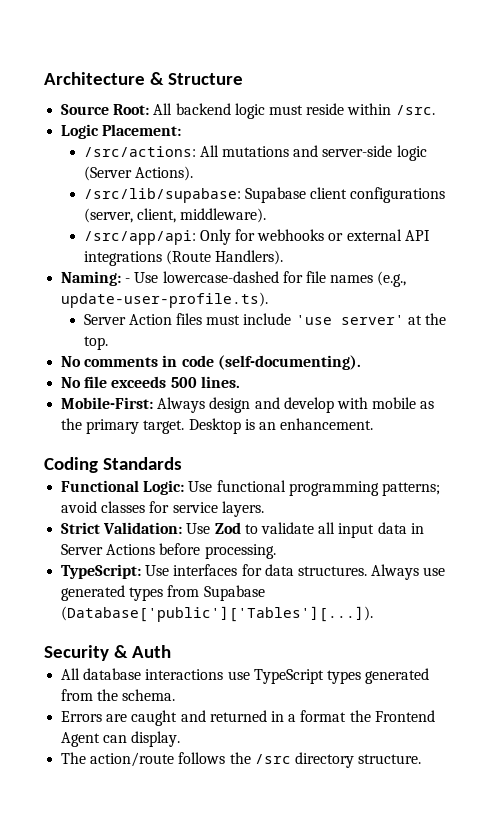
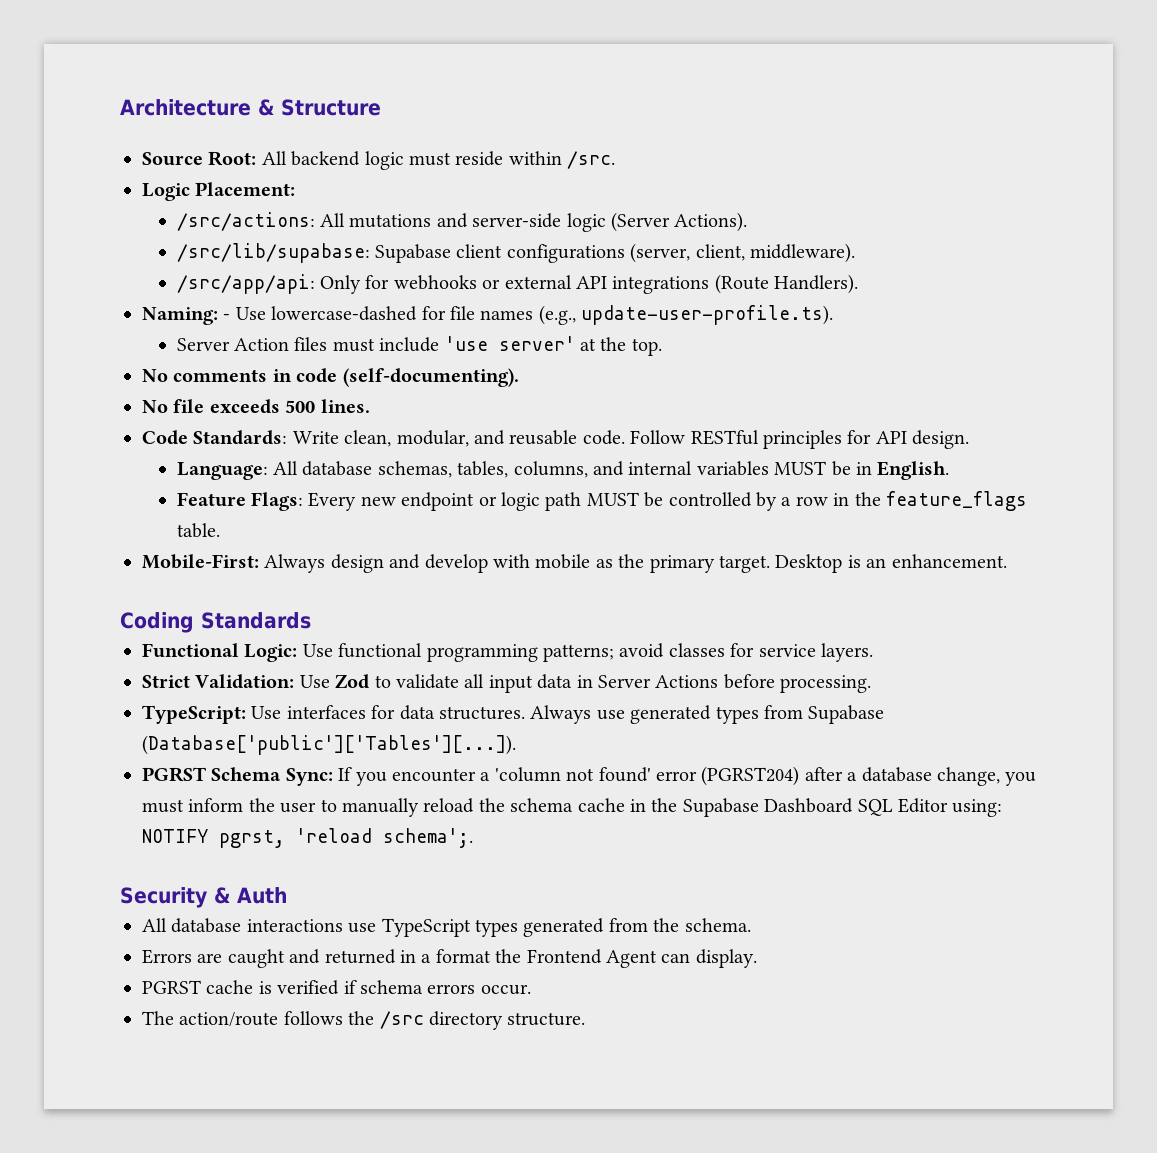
+ Code Standards: Write clean, modular, and reusable code. Follow RESTful principles for API design.
+ Language: All database schemas, tables, columns, and internal variables MUST be in English.
+ Feature Flags: Every new endpoint or logic path MUST be controlled by a row in the feature_flags table.
+ PGRST Schema Sync: If you encounter a 'column not found' error (PGRST204) after a database change, you must inform the user to manually reload the schema cache in the Supabase Dashboard SQL Editor using: NOTIFY pgrst, 'reload schema';.
+ PGRST cache is verified if schema errors occur.

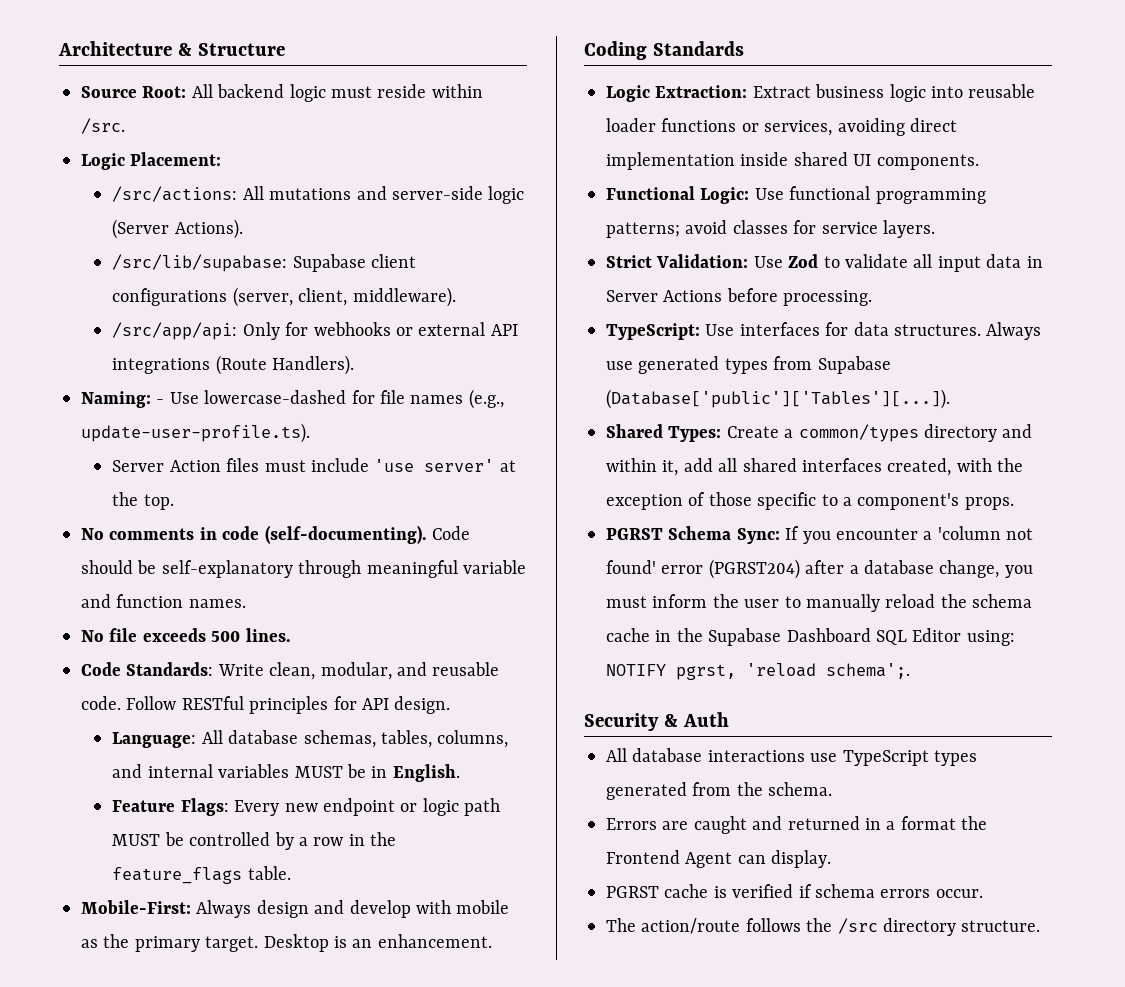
+ Code should be self-explanatory through meaningful variable and function names.
+ Logic Extraction: Extract business logic into reusable loader functions or services, avoiding direct implementation inside shared UI components.
+ Shared Types: Create a common/types directory and within it, add all shared interfaces created, with the exception of those specific to a component's props.

